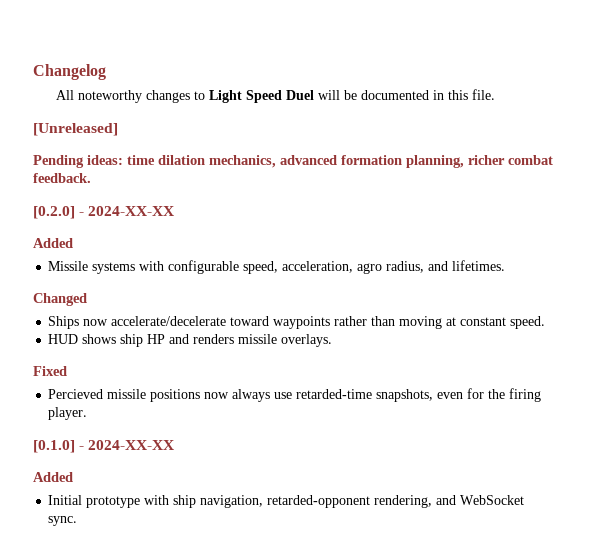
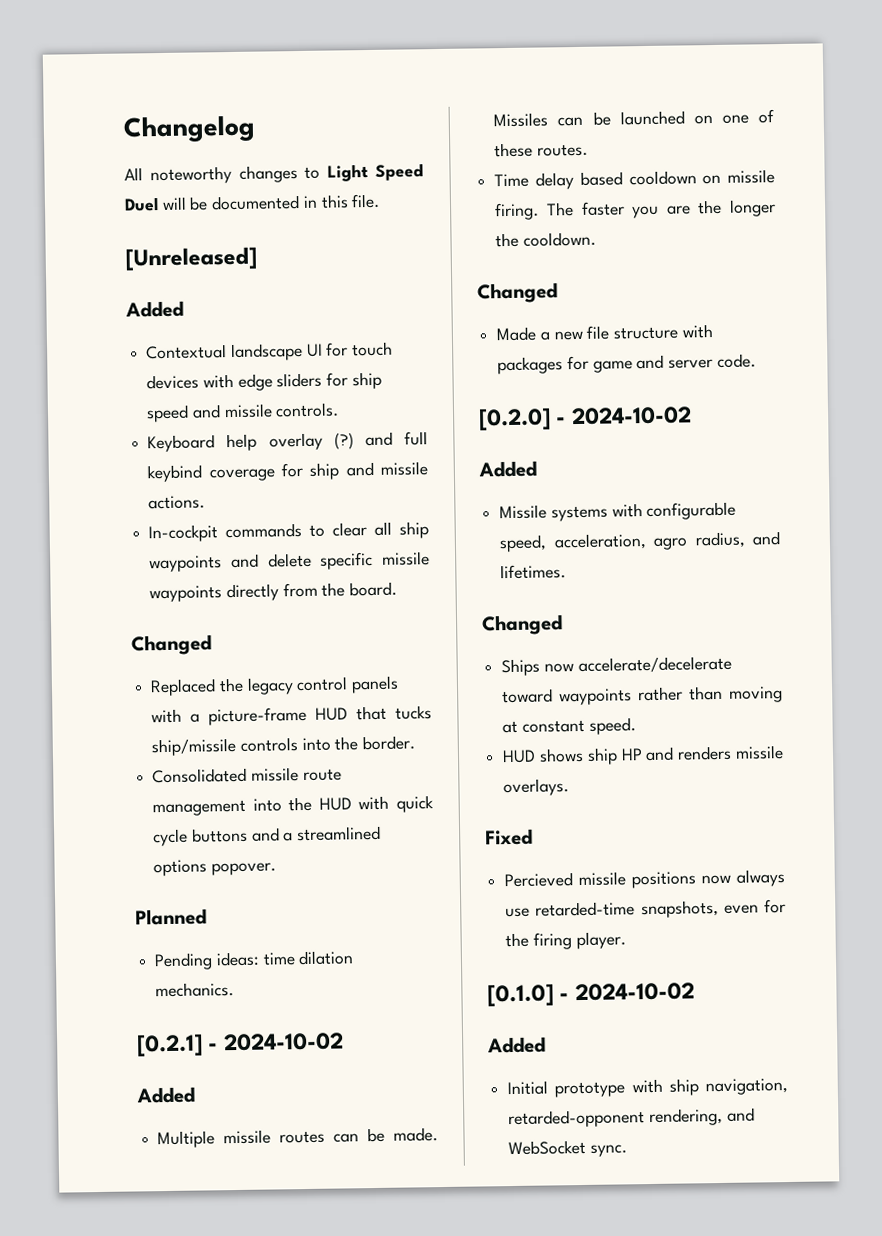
  [Unreleased]
- Pending ideas: time dilation mechanics, advanced formation planning, richer combat feedback.
+ Added
+ Contextual landscape UI for touch devices with edge sliders for ship speed and missile controls.
+ Keyboard help overlay (?) and full keybind coverage for ship and missile actions.
+ In-cockpit commands to clear all ship waypoints and delete specific missile waypoints directly from the board.
+ Changed
+ Replaced the legacy control panels with a picture-frame HUD that tucks ship/missile controls into the border.
+ Consolidated missile route management into the HUD with quick cycle buttons and a streamlined options popover.
+ Planned
+ Pending ideas: time dilation mechanics.
+ [0.2.1] - 2024-10-02
+ Added
+ Multiple missile routes can be made. Missiles can be launched on one of these routes.
+ Time delay based cooldown on missile firing. The faster you are the longer the cooldown.
+ Changed
+ Made a new file structure with packages for game and server code.
- [0.2.0] - 2024-XX-XX
+ [0.2.0] - 2024-10-02
- [0.1.0] - 2024-XX-XX
+ [0.1.0] - 2024-10-02

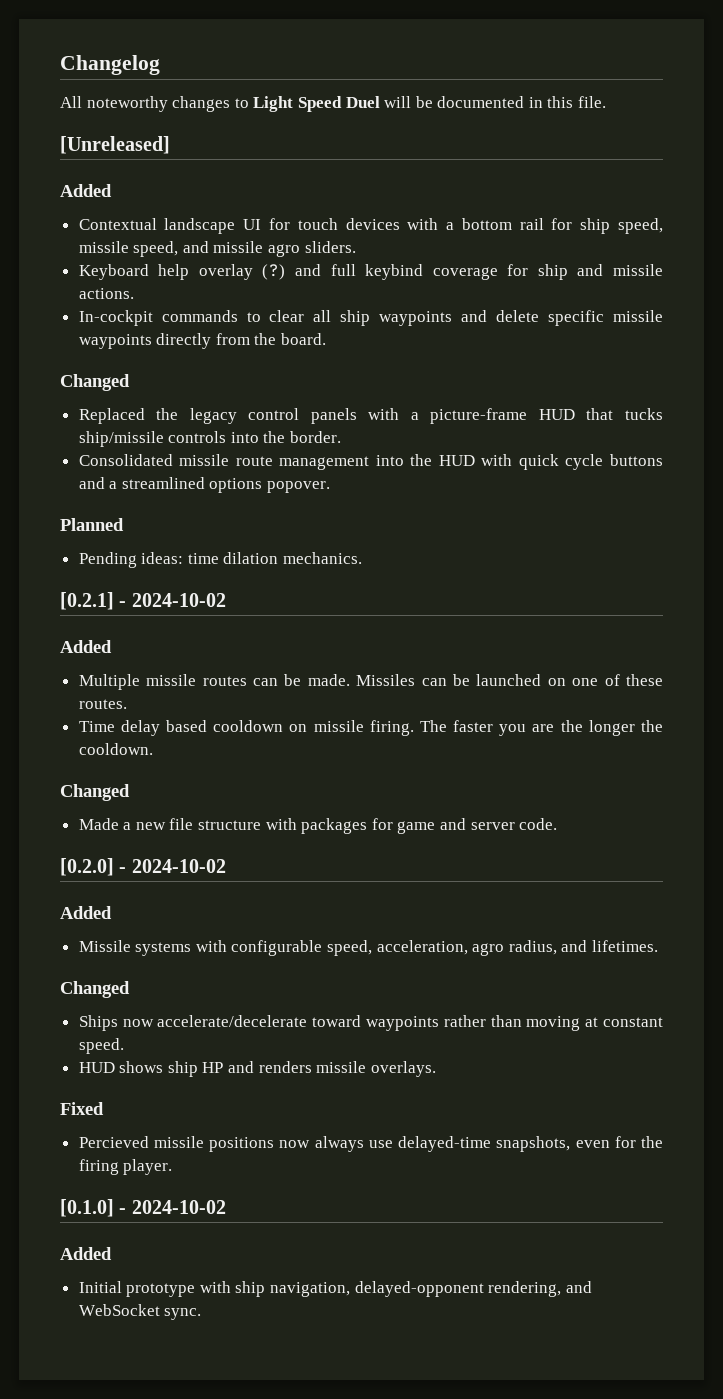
- Contextual landscape UI for touch devices with edge sliders for ship speed and missile controls.
+ Contextual landscape UI for touch devices with a bottom rail for ship speed, missile speed, and missile agro sliders.
- Percieved missile positions now always use retarded-time snapshots, even for the firing player.
+ Percieved missile positions now always use delayed-time snapshots, even for the firing player.
- Initial prototype with ship navigation, retarded-opponent rendering, and WebSocket sync.
+ Initial prototype with ship navigation, delayed-opponent rendering, and WebSocket sync.

